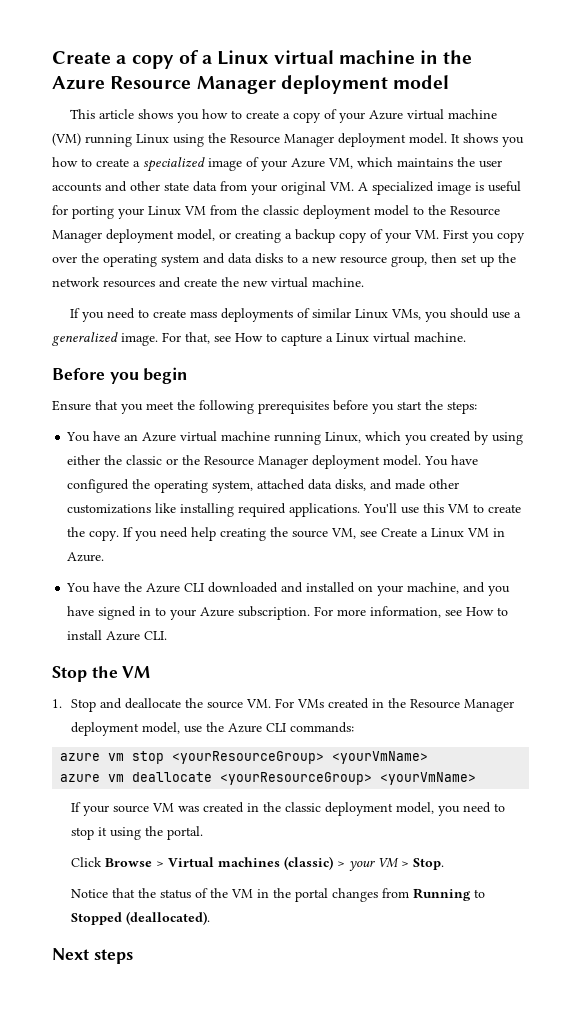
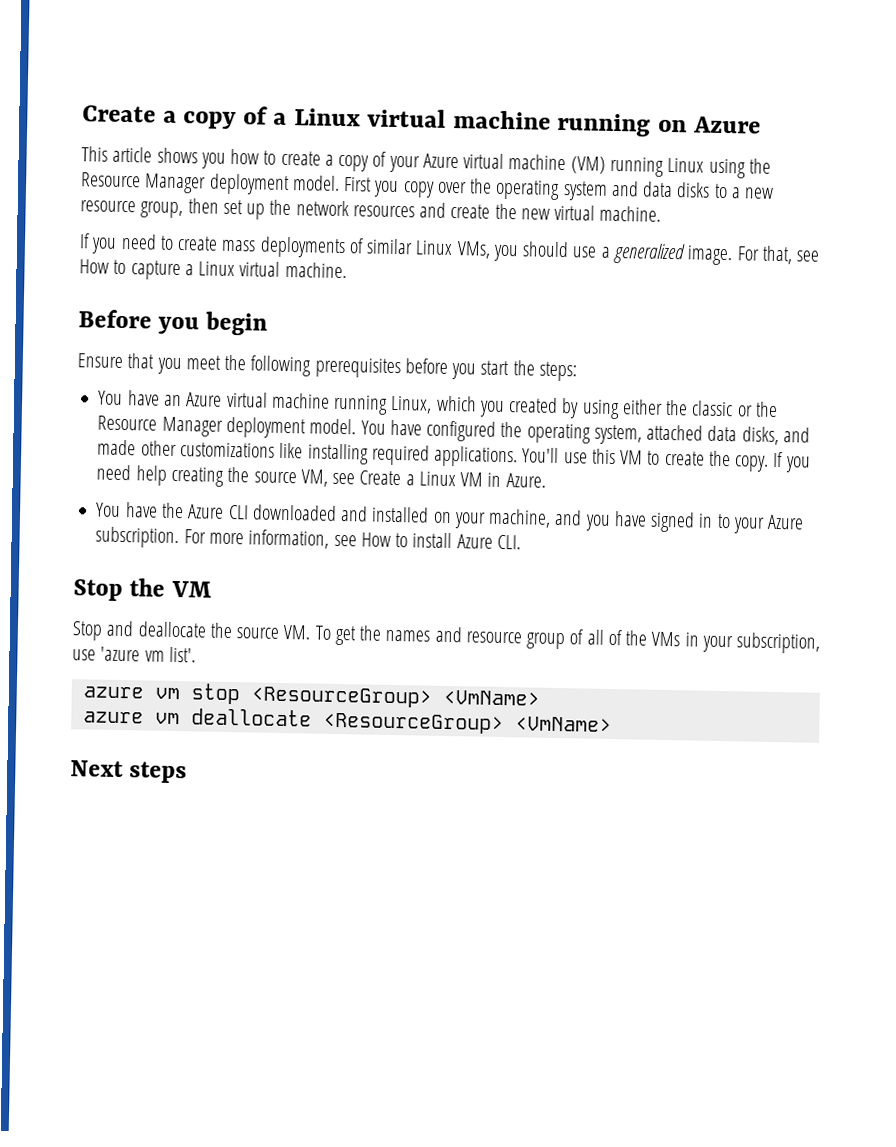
- Create a copy of a Linux virtual machine in the Azure Resource Manager deployment model
+ Create a copy of a Linux virtual machine running on Azure
- It shows you how to create a specialized image of your Azure VM, which maintains the user accounts and other state data from your original VM. A specialized image is useful for porting your Linux VM from the classic deployment model to the Resource Manager deployment model, or creating a backup copy of your VM. First you copy over the operating system and data disks to a new resource group, then set up the network resources and create the new virtual machine.
+ First you copy over the operating system and data disks to a new resource group, then set up the network resources and create the new virtual machine.
- 1. Stop and deallocate the source VM. For VMs created in the Resource Manager deployment model, use the Azure CLI commands:
+ Stop and deallocate the source VM. To get the names and resource group of all of the VMs in your subscription, use 'azure vm list'.
- azure vm stop <yourResourceGroup> <yourVmName>
+ azure vm stop <ResourceGroup> <VmName>
- azure vm deallocate <yourResourceGroup> <yourVmName>
- If your source VM was created in the classic deployment model, you need to stop it using the portal.
- Click Browse > Virtual machines (classic) > your VM > Stop.
- Notice that the status of the VM in the portal changes from Running to Stopped (deallocated).
+ azure vm deallocate <ResourceGroup> <VmName>

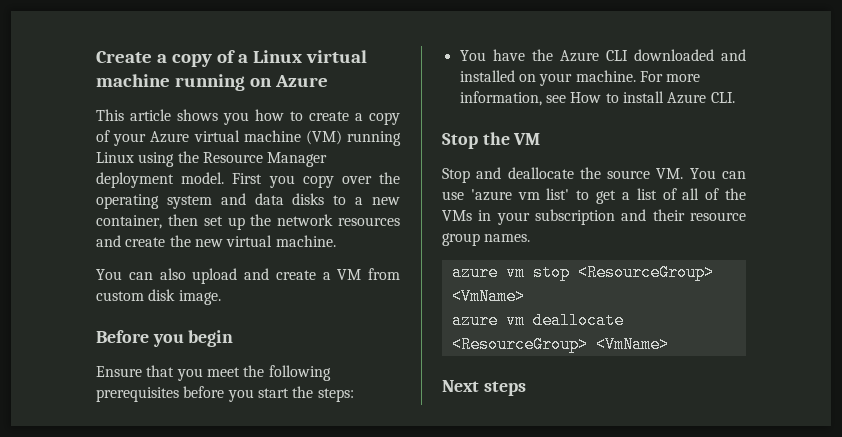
- First you copy over the operating system and data disks to a new resource group, then set up the network resources and create the new virtual machine.
+ First you copy over the operating system and data disks to a new container, then set up the network resources and create the new virtual machine.
- If you need to create mass deployments of similar Linux VMs, you should use a generalized image. For that, see How to capture a Linux virtual machine.
+ You can also upload and create a VM from custom disk image.
- You have an Azure virtual machine running Linux, which you created by using either the classic or the Resource Manager deployment model. You have configured the operating system, attached data disks, and made other customizations like installing required applications. You'll use this VM to create the copy. If you need help creating the source VM, see Create a Linux VM in Azure.
- You have the Azure CLI downloaded and installed on your machine, and you have signed in to your Azure subscription.
+ You have the Azure CLI downloaded and installed on your machine.
- Stop and deallocate the source VM. To get the names and resource group of all of the VMs in your subscription, use 'azure vm list'.
+ Stop and deallocate the source VM. You can use 'azure vm list' to get a list of all of the VMs in your subscription and their resource group names.

